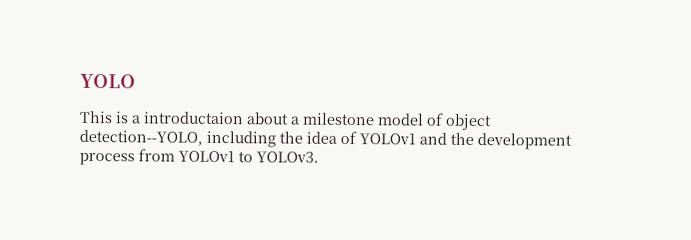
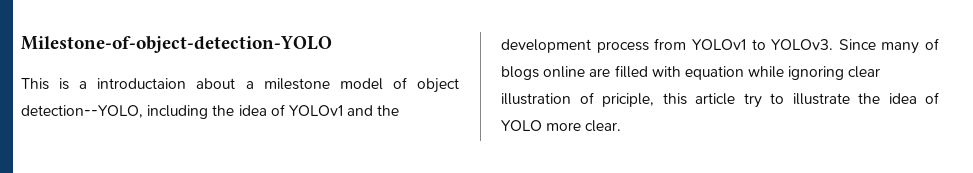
- YOLO
+ Milestone-of-object-detection-YOLO
+ Since many of blogs online are filled with equation while ignoring clear illustration of priciple, this article try to illustrate the idea of YOLO more clear.

